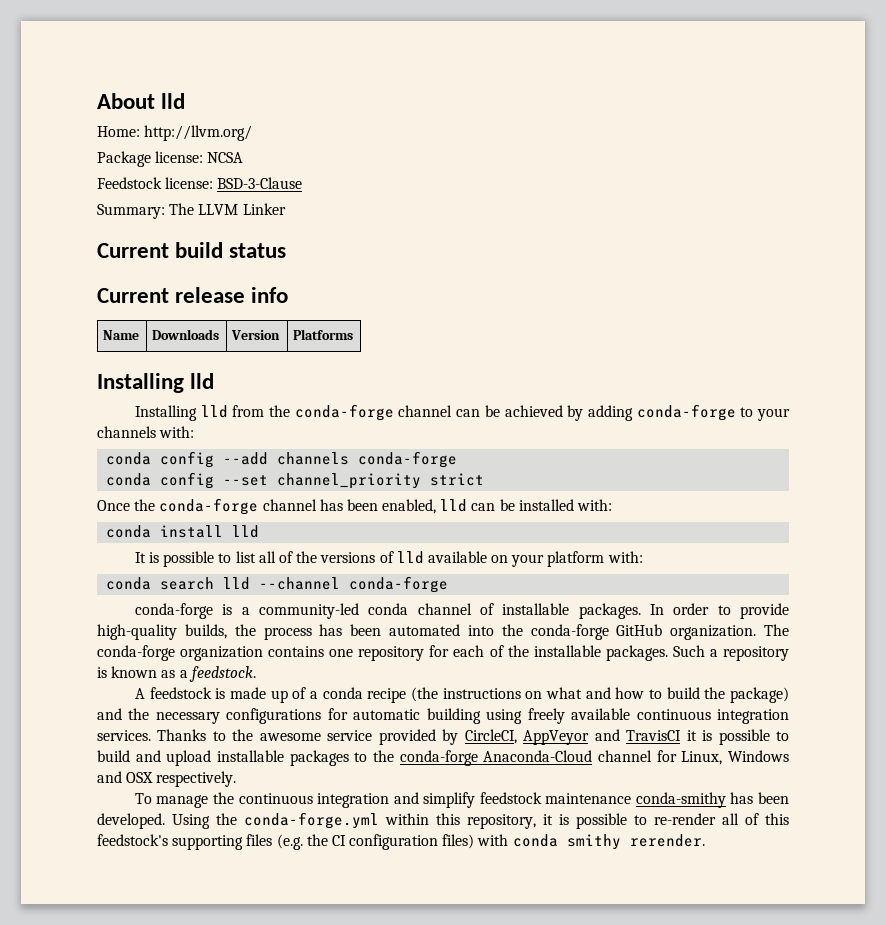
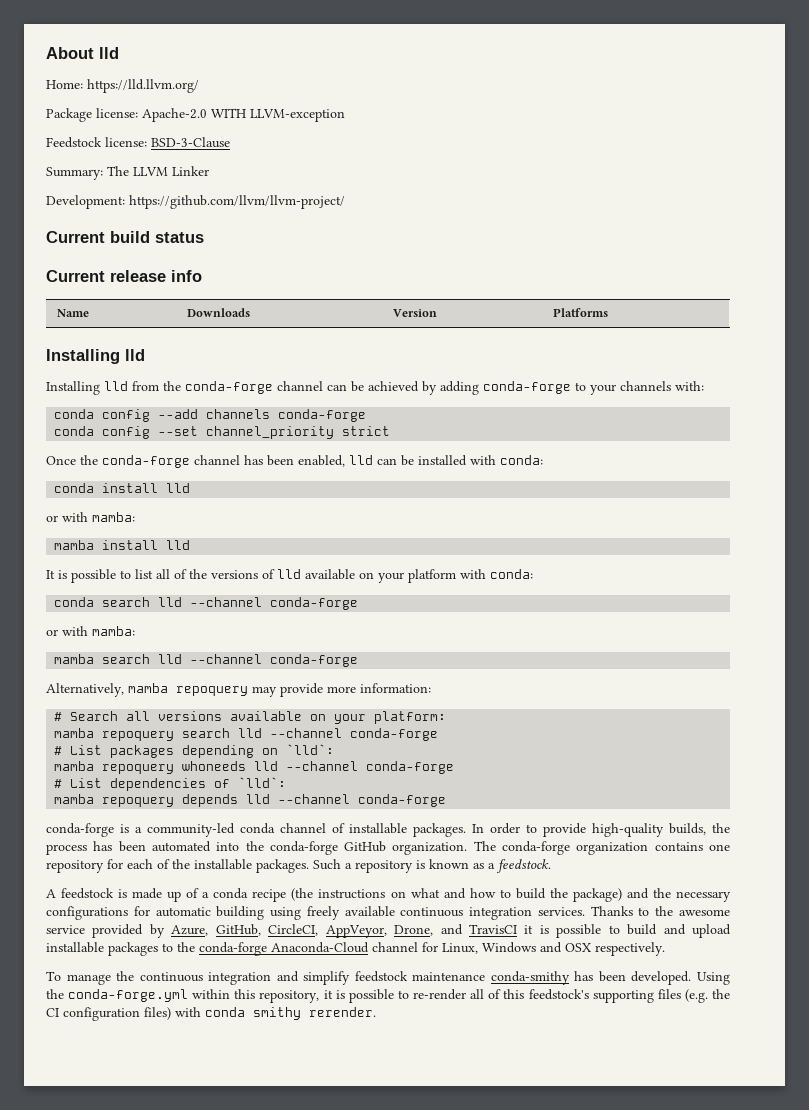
- Home: http://llvm.org/
+ Home: https://lld.llvm.org/
- Package license: NCSA
+ Package license: Apache-2.0 WITH LLVM-exception
+ Development: https://github.com/llvm/llvm-project/
- Once the conda-forge channel has been enabled, lld can be installed with:
+ Once the conda-forge channel has been enabled, lld can be installed with conda:
  conda install lld
+ or with mamba:
+ mamba install lld
- It is possible to list all of the versions of lld available on your platform with:
+ It is possible to list all of the versions of lld available on your platform with conda:
  conda search lld --channel conda-forge
+ or with mamba:
+ mamba search lld --channel conda-forge
+ Alternatively, mamba repoquery may provide more information:
+ # Search all versions available on your platform:
+ mamba repoquery search lld --channel conda-forge
+ # List packages depending on `lld`:
+ mamba repoquery whoneeds lld --channel conda-forge
+ # List dependencies of `lld`:
+ mamba repoquery depends lld --channel conda-forge
- Thanks to the awesome service provided by CircleCI, AppVeyor and TravisCI it is possible to build and upload installable packages to the conda-forge Anaconda-Cloud channel for Linux, Windows and OSX respectively.
+ Thanks to the awesome service provided by Azure, GitHub, CircleCI, AppVeyor, Drone, and TravisCI it is possible to build and upload installable packages to the conda-forge Anaconda-Cloud channel for Linux, Windows and OSX respectively.

